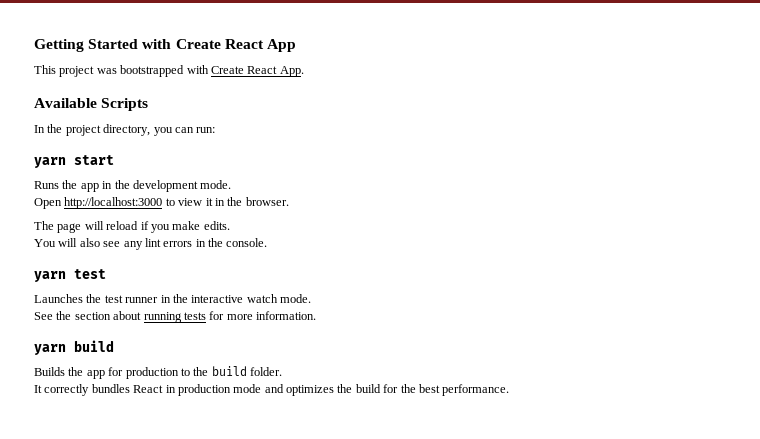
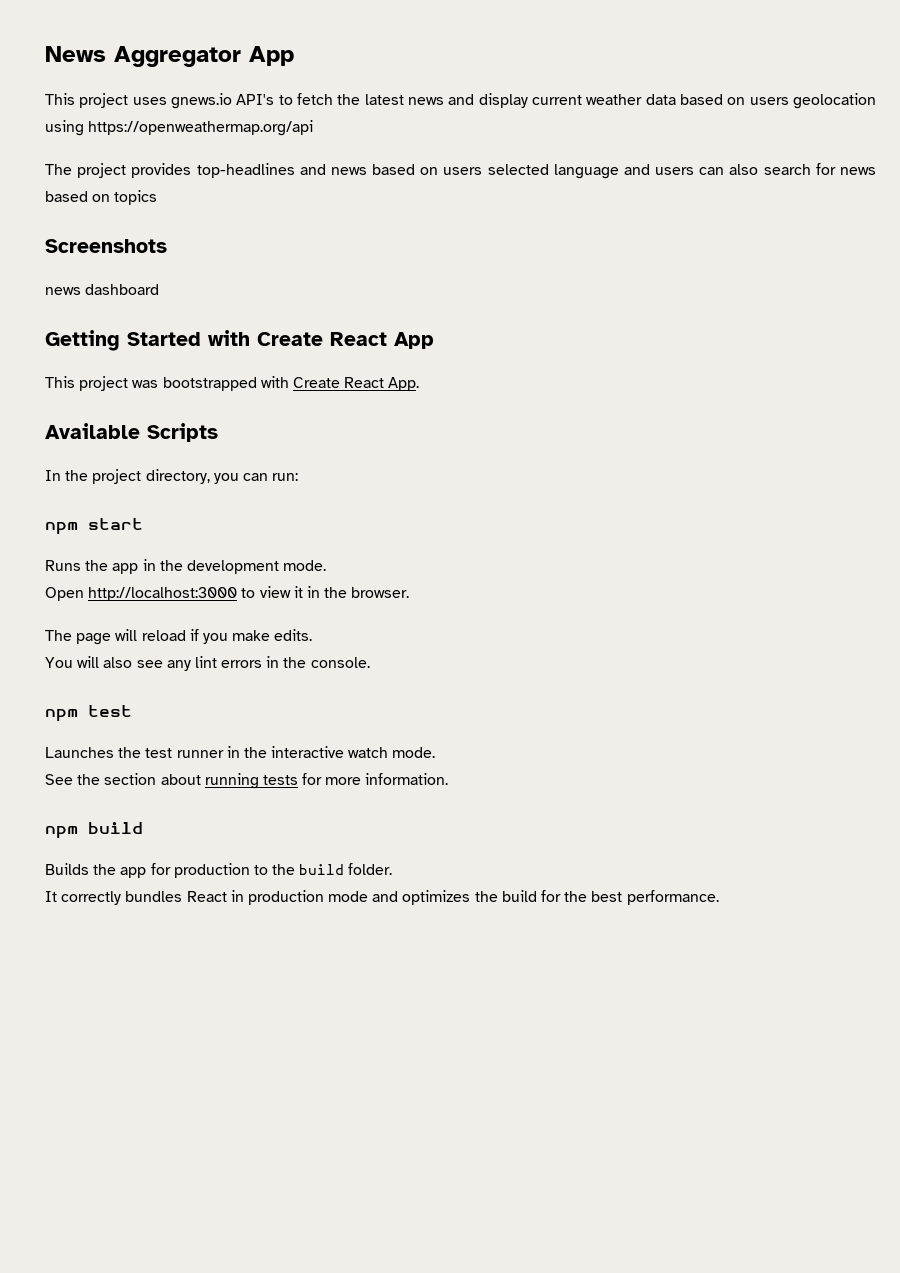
+ News Aggregator App
+ This project uses gnews.io API's to fetch the latest news and display current weather data based on users geolocation using https://openweathermap.org/api
+ The project provides top-headlines and news based on users selected language and users can also search for news based on topics
+ Screenshots
+ news dashboard
- yarn start
+ npm start
- yarn test
+ npm test
- yarn build
+ npm build

